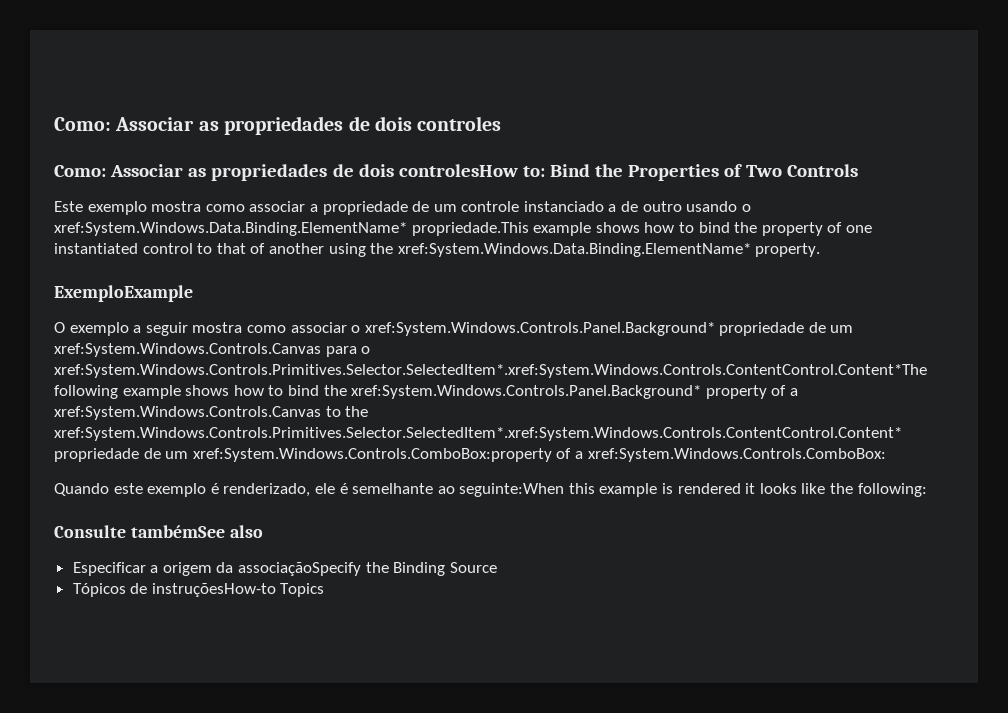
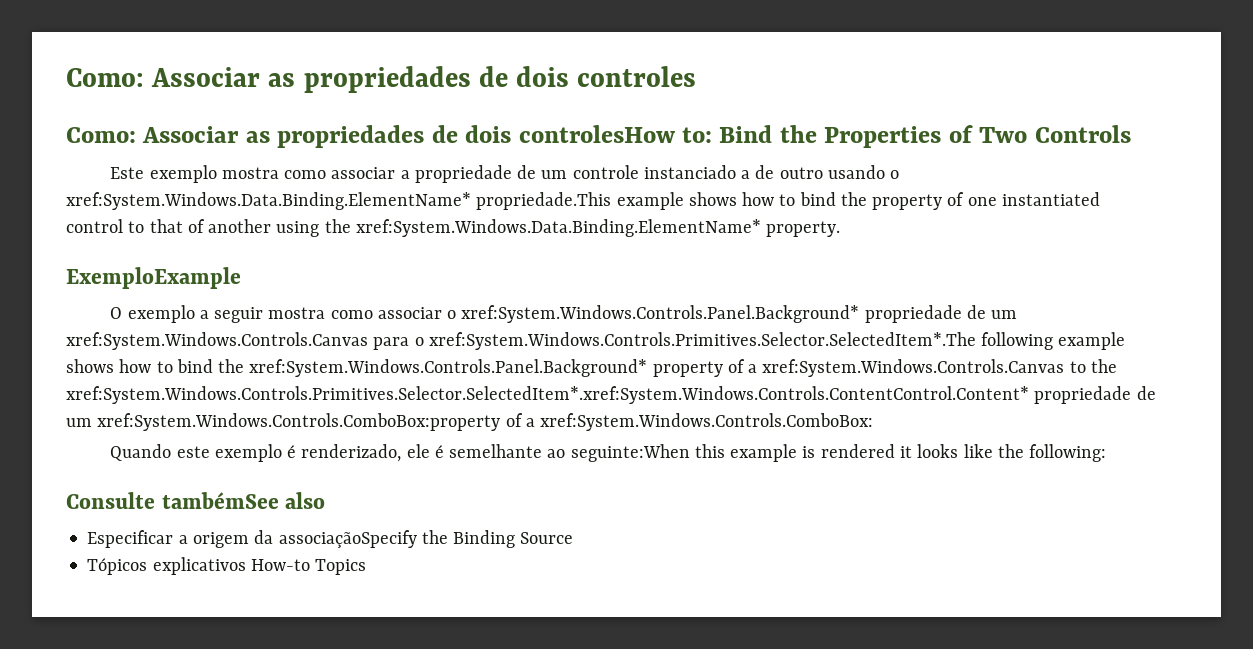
- O exemplo a seguir mostra como associar o xref:System.Windows.Controls.Panel.Background* propriedade de um xref:System.Windows.Controls.Canvas para o xref:System.Windows.Controls.Primitives.Selector.SelectedItem*.xref:System.Windows.Controls.ContentControl.Content*The following example shows how to bind the xref:System.Windows.Controls.Panel.Background* property of a xref:System.Windows.Controls.Canvas to the xref:System.Windows.Controls.Primitives.Selector.SelectedItem*.xref:System.Windows.Controls.ContentControl.Content* propriedade de um xref:System.Windows.Controls.ComboBox:property of a xref:System.Windows.Controls.ComboBox:
+ O exemplo a seguir mostra como associar o xref:System.Windows.Controls.Panel.Background* propriedade de um xref:System.Windows.Controls.Canvas para o xref:System.Windows.Controls.Primitives.Selector.SelectedItem*.The following example shows how to bind the xref:System.Windows.Controls.Panel.Background* property of a xref:System.Windows.Controls.Canvas to the xref:System.Windows.Controls.Primitives.Selector.SelectedItem*.xref:System.Windows.Controls.ContentControl.Content* propriedade de um xref:System.Windows.Controls.ComboBox:property of a xref:System.Windows.Controls.ComboBox:
- Tópicos de instruçõesHow-to Topics
+ Tópicos explicativos How-to Topics

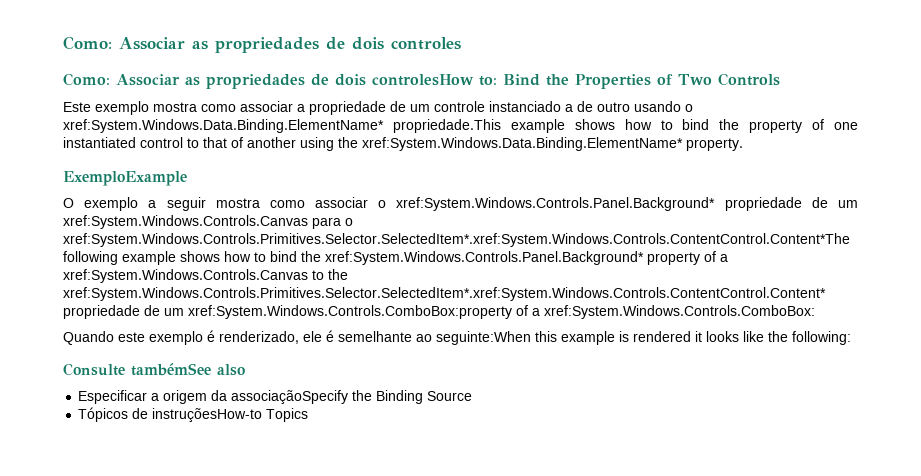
- O exemplo a seguir mostra como associar o xref:System.Windows.Controls.Panel.Background* propriedade de um xref:System.Windows.Controls.Canvas para o xref:System.Windows.Controls.Primitives.Selector.SelectedItem*.The following example shows how to bind the xref:System.Windows.Controls.Panel.Background* property of a xref:System.Windows.Controls.Canvas to the xref:System.Windows.Controls.Primitives.Selector.SelectedItem*.xref:System.Windows.Controls.ContentControl.Content* propriedade de um xref:System.Windows.Controls.ComboBox:property of a xref:System.Windows.Controls.ComboBox:
+ O exemplo a seguir mostra como associar o xref:System.Windows.Controls.Panel.Background* propriedade de um xref:System.Windows.Controls.Canvas para o xref:System.Windows.Controls.Primitives.Selector.SelectedItem*.xref:System.Windows.Controls.ContentControl.Content*The following example shows how to bind the xref:System.Windows.Controls.Panel.Background* property of a xref:System.Windows.Controls.Canvas to the xref:System.Windows.Controls.Primitives.Selector.SelectedItem*.xref:System.Windows.Controls.ContentControl.Content* propriedade de um xref:System.Windows.Controls.ComboBox:property of a xref:System.Windows.Controls.ComboBox:
- Tópicos explicativos How-to Topics
+ Tópicos de instruçõesHow-to Topics

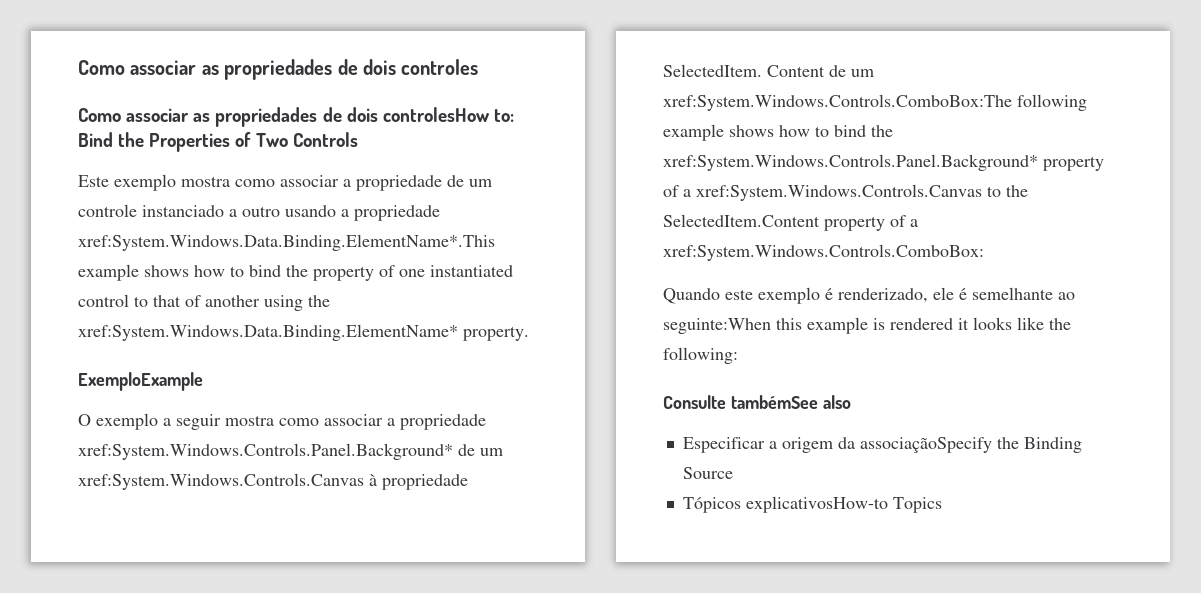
- Como: Associar as propriedades de dois controles
+ Como associar as propriedades de dois controles
- Como: Associar as propriedades de dois controlesHow to: Bind the Properties of Two Controls
+ Como associar as propriedades de dois controlesHow to: Bind the Properties of Two Controls
- Este exemplo mostra como associar a propriedade de um controle instanciado a de outro usando o xref:System.Windows.Data.Binding.ElementName* propriedade.This example shows how to bind the property of one instantiated control to that of another using the xref:System.Windows.Data.Binding.ElementName* property.
+ Este exemplo mostra como associar a propriedade de um controle instanciado a outro usando a propriedade xref:System.Windows.Data.Binding.ElementName*.This example shows how to bind the property of one instantiated control to that of another using the xref:System.Windows.Data.Binding.ElementName* property.
- O exemplo a seguir mostra como associar o xref:System.Windows.Controls.Panel.Background* propriedade de um xref:System.Windows.Controls.Canvas para o xref:System.Windows.Controls.Primitives.Selector.SelectedItem*.xref:System.Windows.Controls.ContentControl.Content*The following example shows how to bind the xref:System.Windows.Controls.Panel.Background* property of a xref:System.Windows.Controls.Canvas to the xref:System.Windows.Controls.Primitives.Selector.SelectedItem*.xref:System.Windows.Controls.ContentControl.Content* propriedade de um xref:System.Windows.Controls.ComboBox:property of a xref:System.Windows.Controls.ComboBox:
+ O exemplo a seguir mostra como associar a propriedade xref:System.Windows.Controls.Panel.Background* de um xref:System.Windows.Controls.Canvas à propriedade SelectedItem. Content de um xref:System.Windows.Controls.ComboBox:The following example shows how to bind the xref:System.Windows.Controls.Panel.Background* property of a xref:System.Windows.Controls.Canvas to the SelectedItem.Content property of a xref:System.Windows.Controls.ComboBox:
- Tópicos de instruçõesHow-to Topics
+ Tópicos explicativosHow-to Topics

